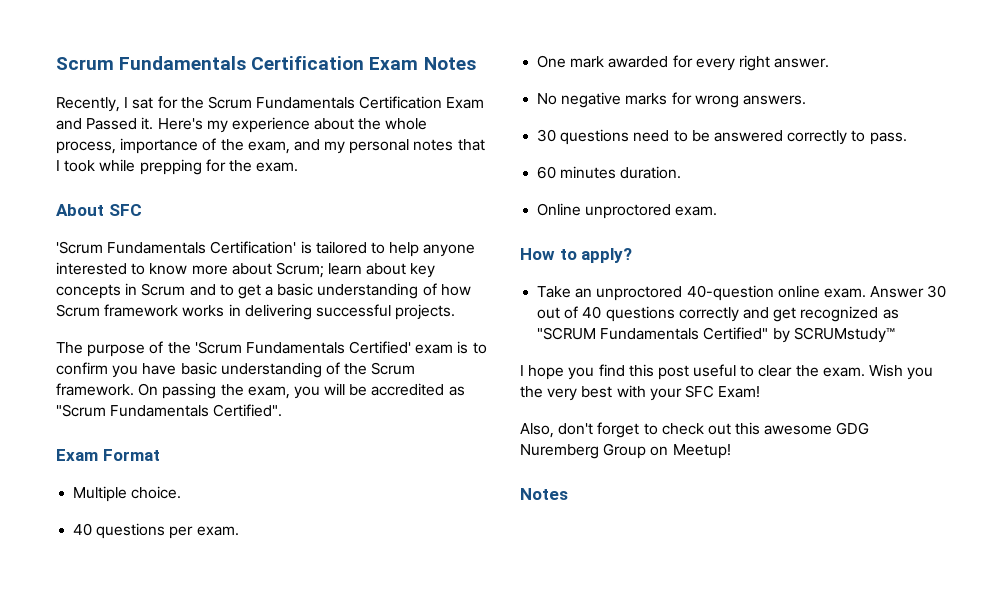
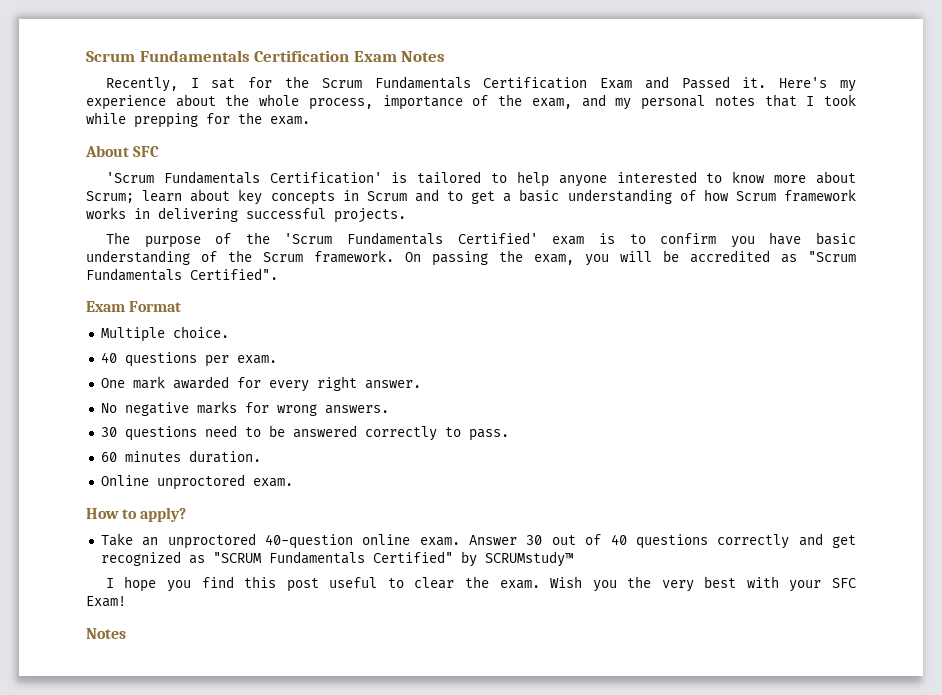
- Also, don't forget to check out this awesome GDG Nuremberg Group on Meetup!

